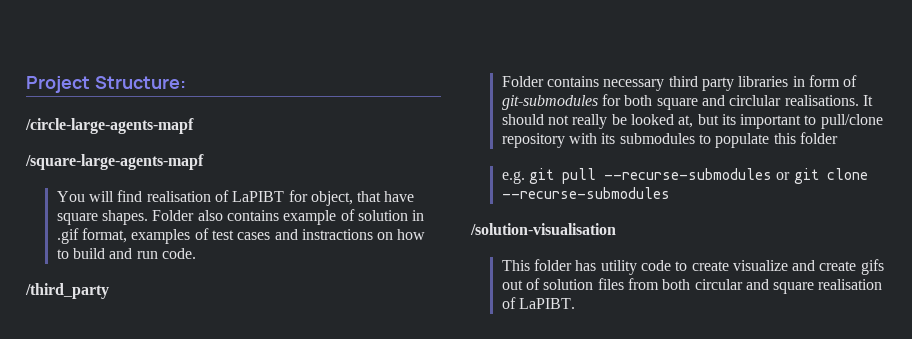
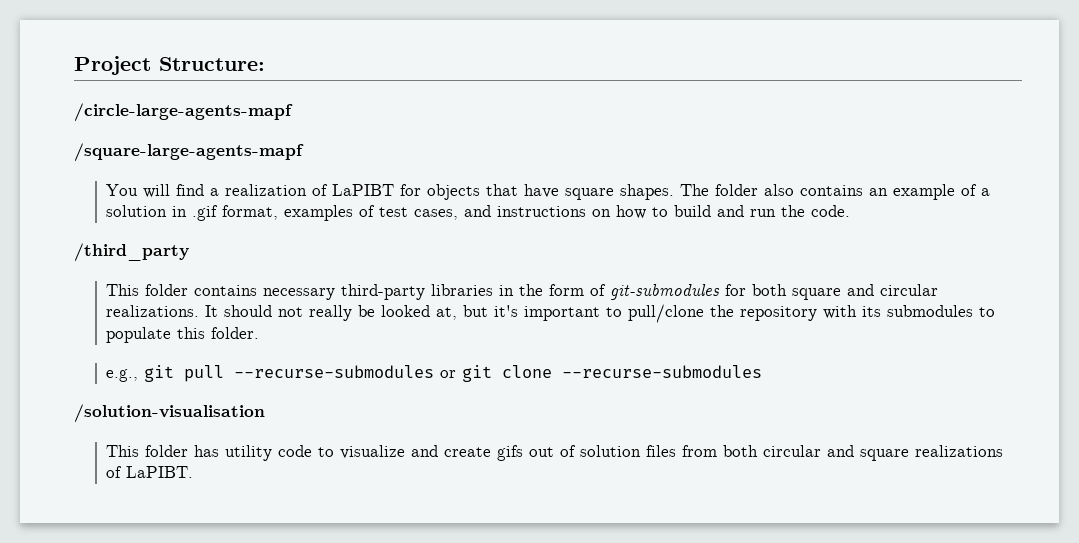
- You will find realisation of LaPIBT for object, that have square shapes.
+ You will find a realization of LaPIBT for objects that have square shapes.
- Folder also contains example of solution in .gif format, examples of test cases and instractions on how to build and run code.
+ The folder also contains an example of a solution in .gif format, examples of test cases, and instructions on how to build and run the code.
- Folder contains necessary third party libraries in form of git-submodules for both square and circlular realisations.
+ This folder contains necessary third-party libraries in the form of git-submodules for both square and circular realizations.
- It should not really be looked at, but its important to pull/clone repository with its submodules to populate this folder
- e.g. git pull --recurse-submodules or git clone --recurse-submodules
+ It should not really be looked at, but it's important to pull/clone the repository with its submodules to populate this folder.
+ e.g., git pull --recurse-submodules or git clone --recurse-submodules
- This folder has utility code to create visualize and create gifs out of solution files from both circular and square realisation of LaPIBT.
+ This folder has utility code to visualize and create gifs out of solution files from both circular and square realizations of LaPIBT.

